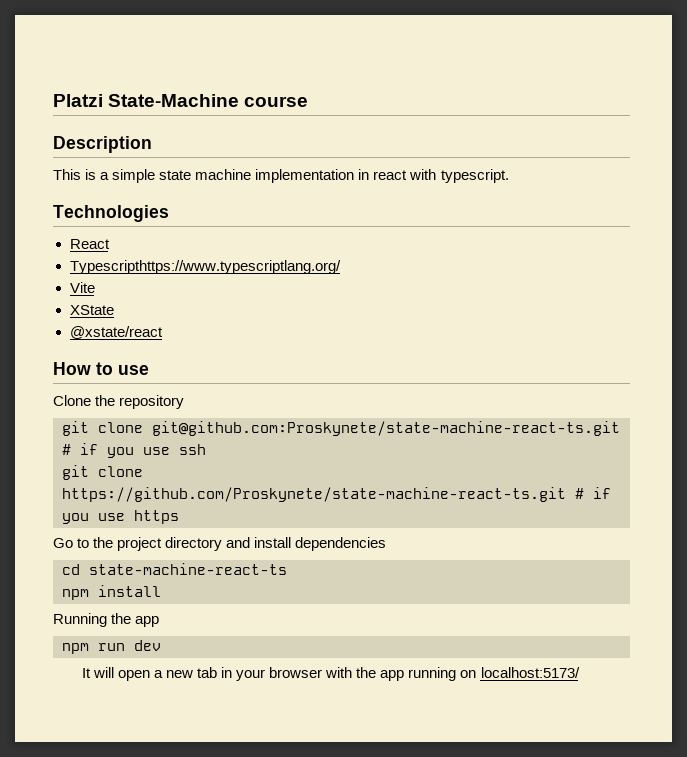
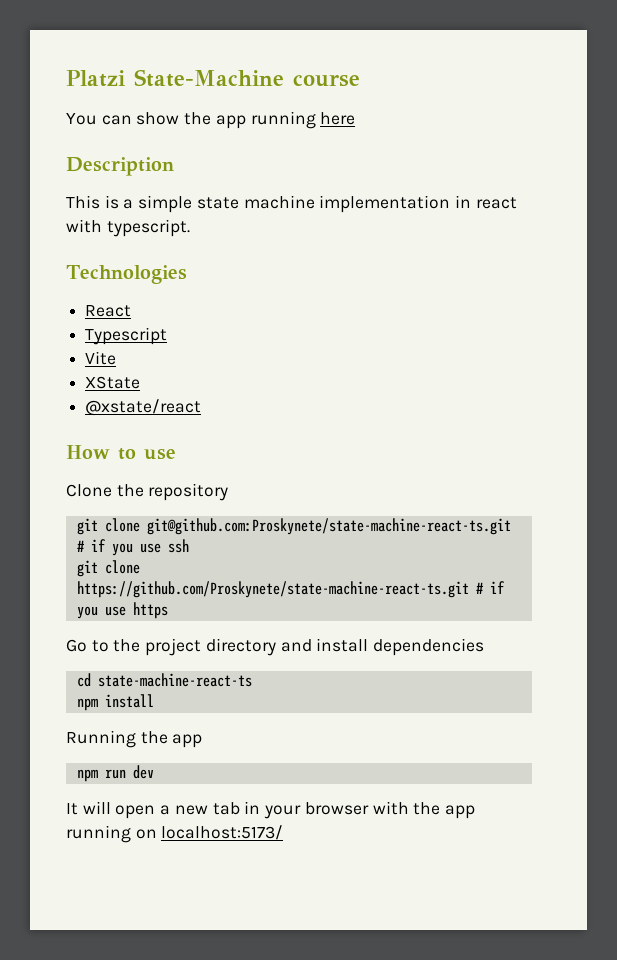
+ You can show the app running here
- Typescripthttps://www.typescriptlang.org/
+ Typescript

